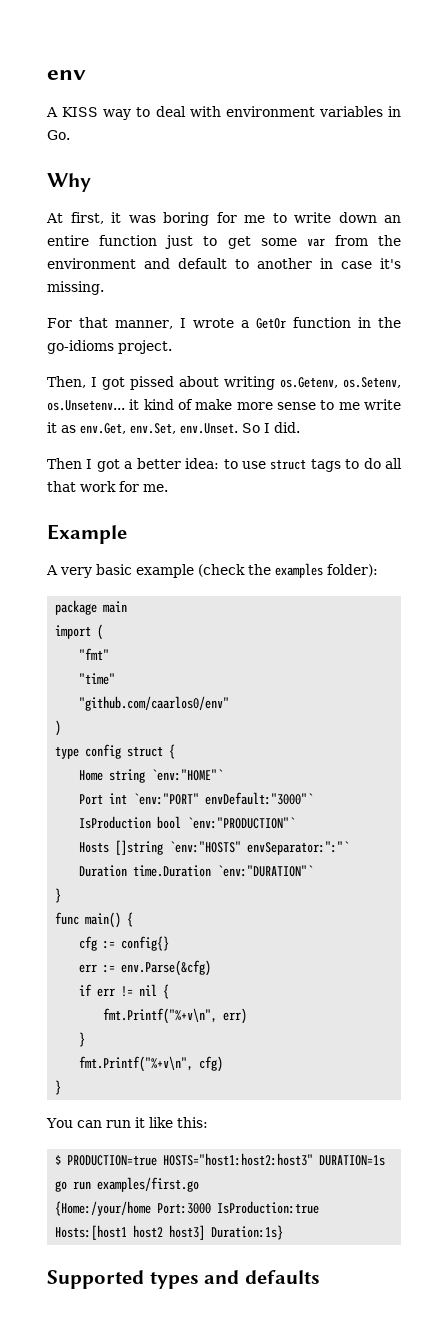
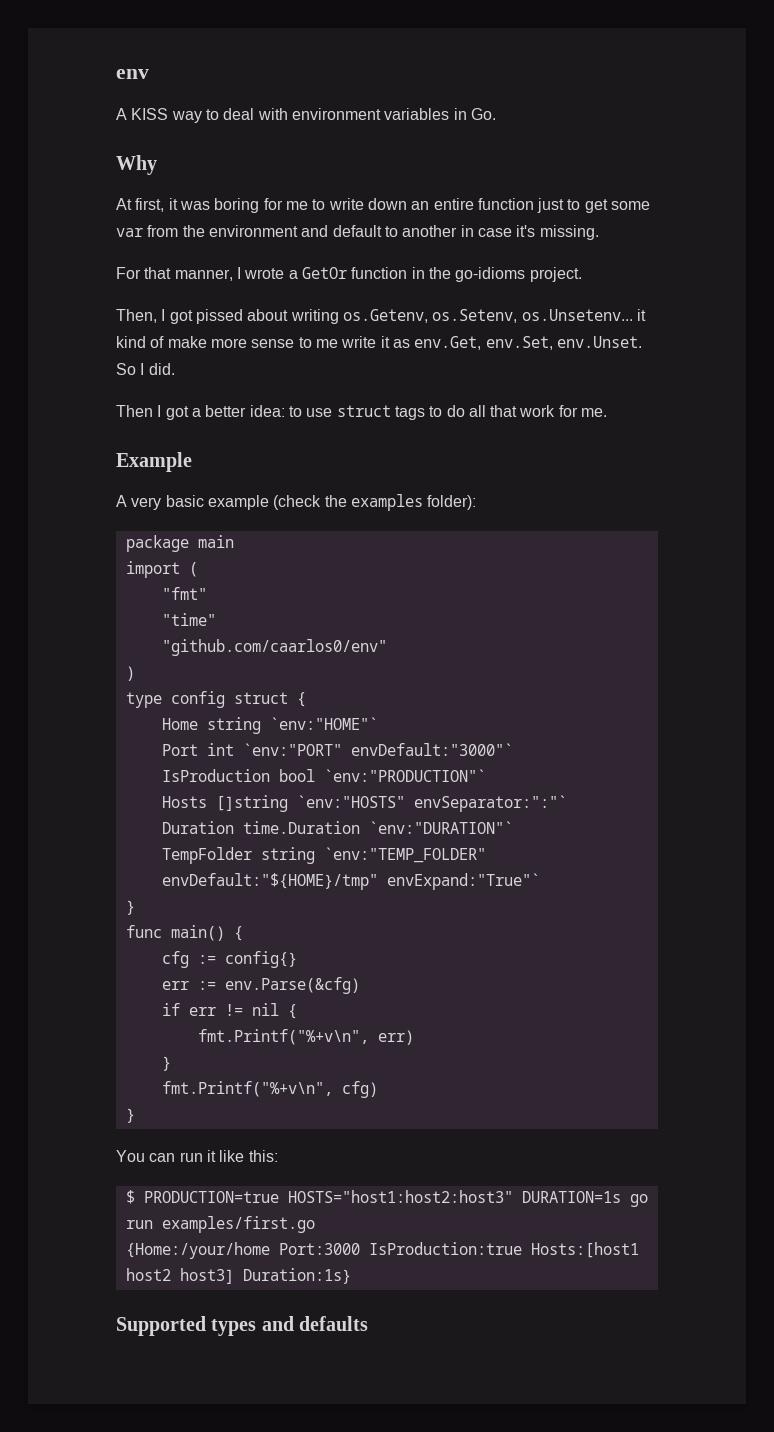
+ TempFolder string `env:"TEMP_FOLDER" envDefault:"${HOME}/tmp" envExpand:"True"`

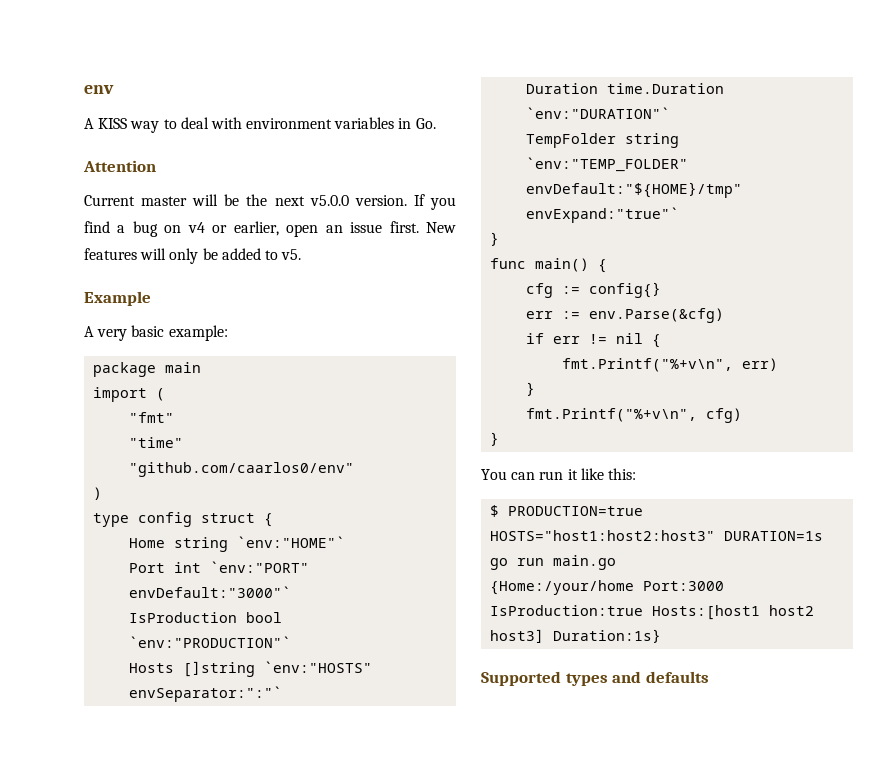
- Why
- At first, it was boring for me to write down an entire function just to get some var from the environment and default to another in case it's missing.
- For that manner, I wrote a GetOr function in the go-idioms project.
- Then, I got pissed about writing os.Getenv, os.Setenv, os.Unsetenv... it kind of make more sense to me write it as env.Get, env.Set, env.Unset. So I did.
- Then I got a better idea: to use struct tags to do all that work for me.
+ Attention
+ Current master will be the next v5.0.0 version. If you find a bug on v4 or earlier, open an issue first. New features will only be added to v5.
- A very basic example (check the examples folder):
+ A very basic example:
- TempFolder string `env:"TEMP_FOLDER" envDefault:"${HOME}/tmp" envExpand:"True"`
+ TempFolder string `env:"TEMP_FOLDER" envDefault:"${HOME}/tmp" envExpand:"true"`
- $ PRODUCTION=true HOSTS="host1:host2:host3" DURATION=1s go run examples/first.go
+ $ PRODUCTION=true HOSTS="host1:host2:host3" DURATION=1s go run main.go

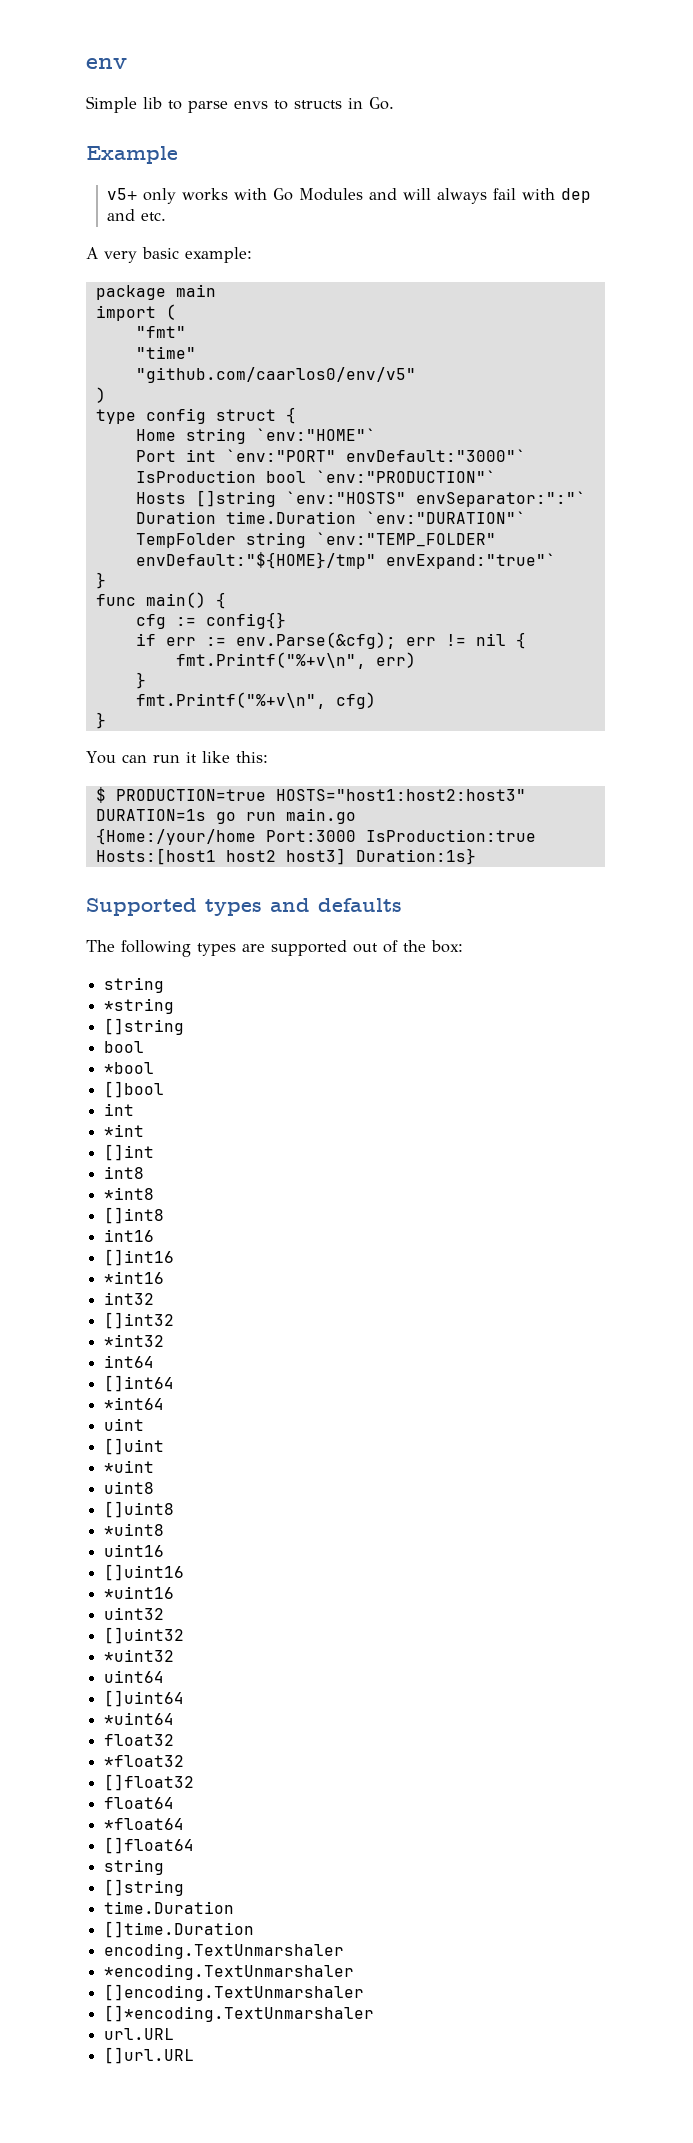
- A KISS way to deal with environment variables in Go.
- Attention
- Current master will be the next v5.0.0 version. If you find a bug on v4 or earlier, open an issue first. New features will only be added to v5.
+ Simple lib to parse envs to structs in Go.
  Example
+ v5+ only works with Go Modules and will always fail with dep and etc.
- "github.com/caarlos0/env"
+ "github.com/caarlos0/env/v5"
- err := env.Parse(&cfg)
- if err != nil {
+ if err := env.Parse(&cfg); err != nil {
+ The following types are supported out of the box:
+ string
+ *string
+ []string
+ bool
+ *bool
+ []bool
+ int
+ *int
+ []int
+ int8
+ *int8
+ []int8
+ int16
+ []int16
+ *int16
+ int32
+ []int32
+ *int32
+ int64
+ []int64
+ *int64
+ uint
+ []uint
+ *uint
+ uint8
+ []uint8
+ *uint8
+ uint16
+ []uint16
+ *uint16
+ uint32
+ []uint32
+ *uint32
+ uint64
+ []uint64
+ *uint64
+ float32
+ *float32
+ []float32
+ float64
+ *float64
+ []float64
+ string
+ []string
+ time.Duration
+ []time.Duration
+ encoding.TextUnmarshaler
+ *encoding.TextUnmarshaler
+ []encoding.TextUnmarshaler
+ []*encoding.TextUnmarshaler
+ url.URL
+ []url.URL

